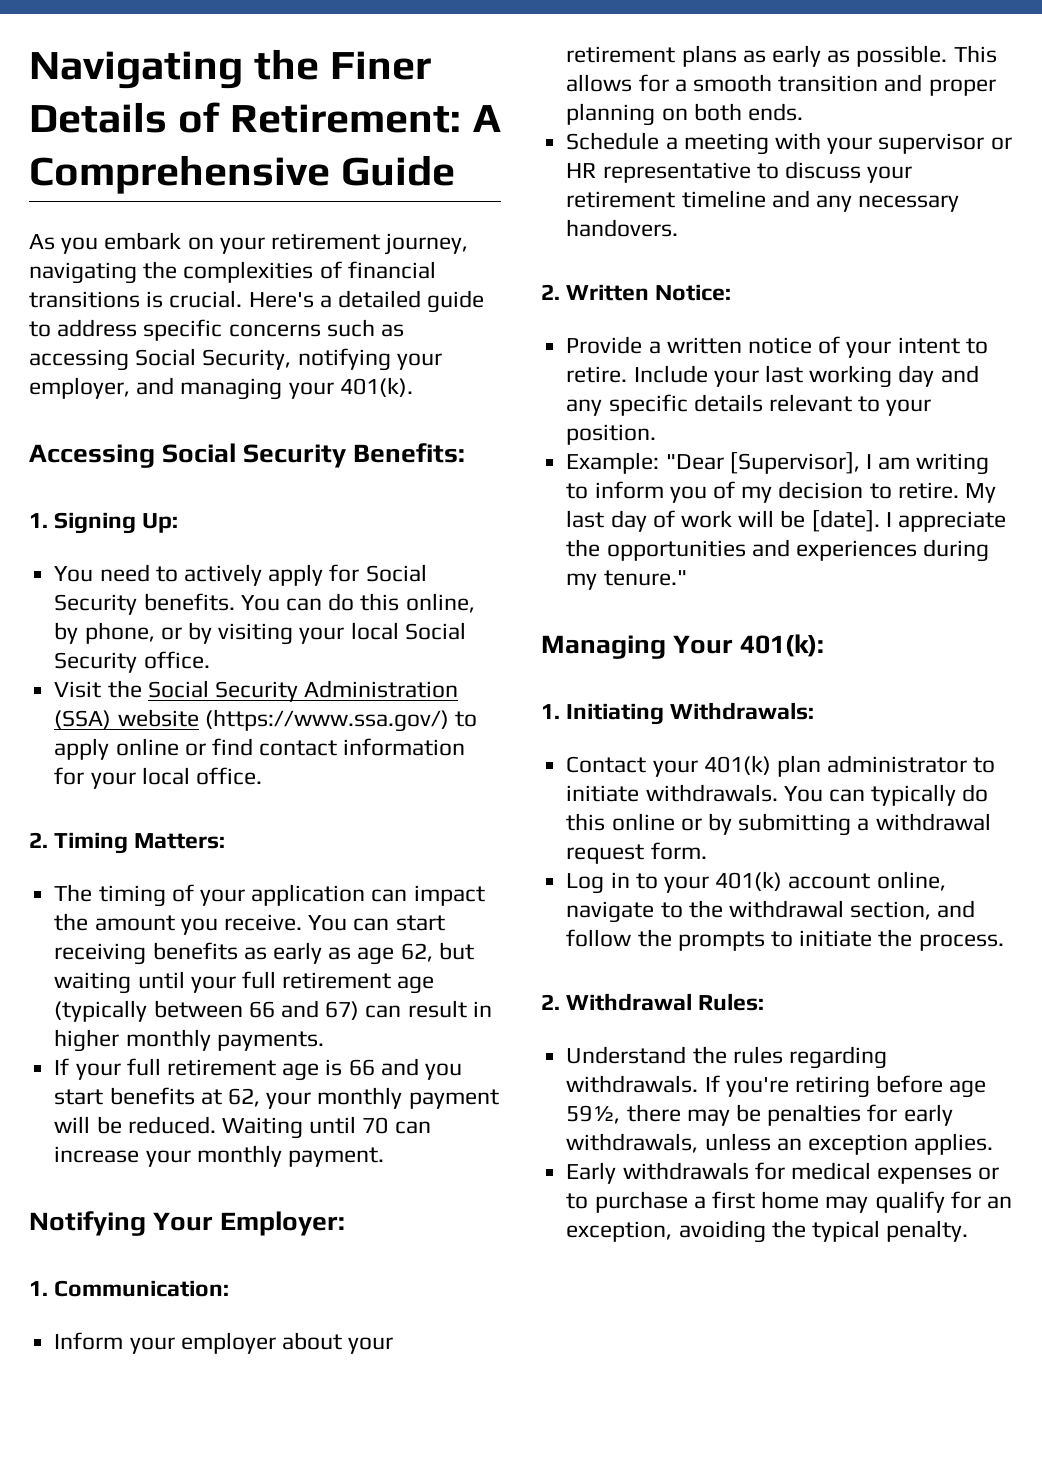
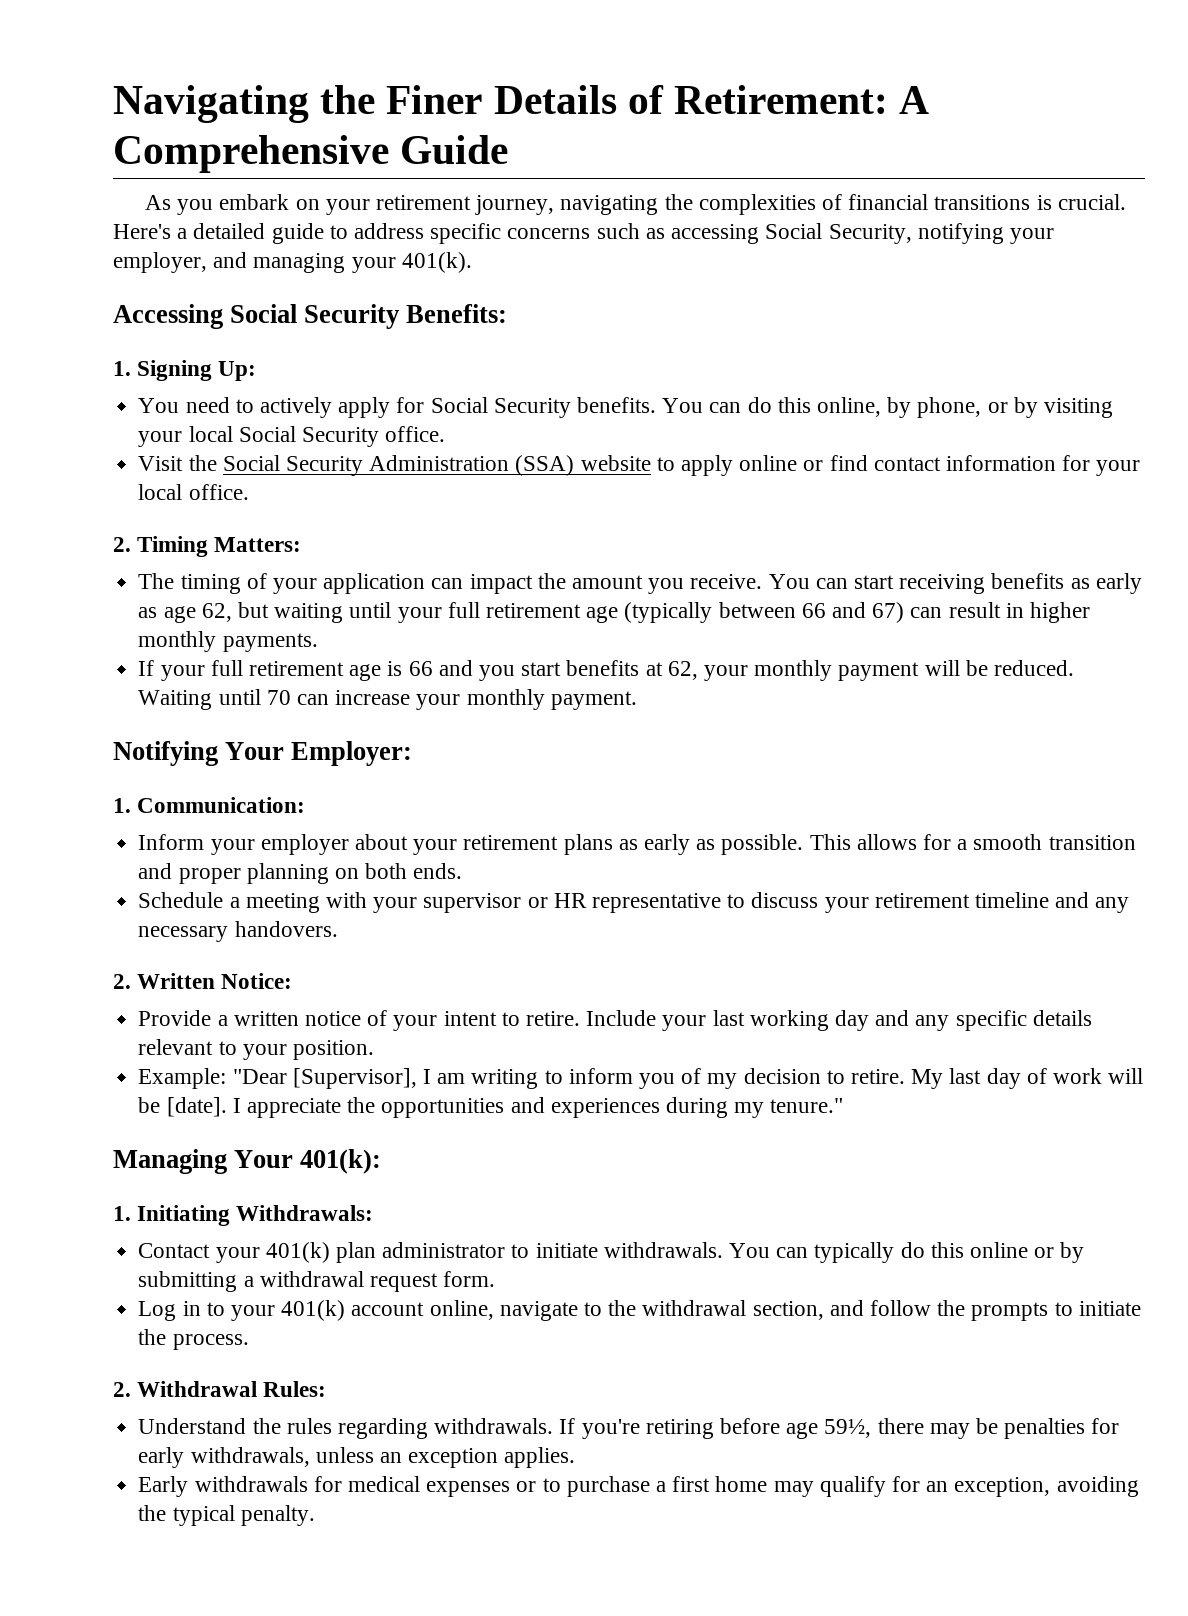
- Visit the Social Security Administration (SSA) website (https://www.ssa.gov/) to apply online or find contact information for your local office.
+ Visit the Social Security Administration (SSA) website to apply online or find contact information for your local office.

